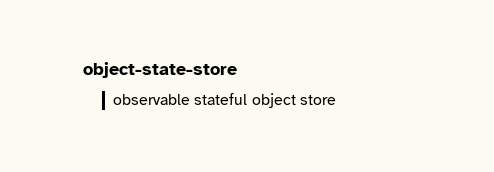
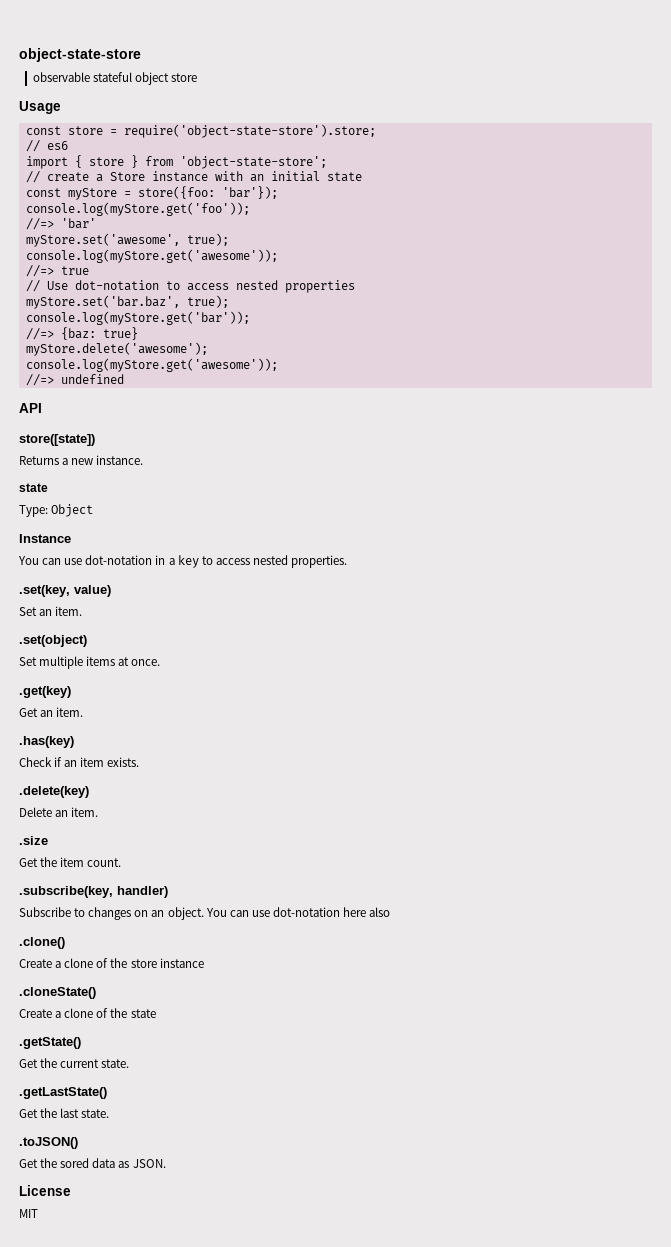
+ Usage
+ const store = require('object-state-store').store;
+ // es6
+ import { store } from 'object-state-store';
+ // create a Store instance with an initial state
+ const myStore = store({foo: 'bar'});
+ console.log(myStore.get('foo'));
+ //=> 'bar'
+ myStore.set('awesome', true);
+ console.log(myStore.get('awesome'));
+ //=> true
+ // Use dot-notation to access nested properties
+ myStore.set('bar.baz', true);
+ console.log(myStore.get('bar'));
+ //=> {baz: true}
+ myStore.delete('awesome');
+ console.log(myStore.get('awesome'));
+ //=> undefined
+ API
+ store([state])
+ Returns a new instance.
+ state
+ Type: Object
+ Instance
+ You can use dot-notation in a key to access nested properties.
+ .set(key, value)
+ Set an item.
+ .set(object)
+ Set multiple items at once.
+ .get(key)
+ Get an item.
+ .has(key)
+ Check if an item exists.
+ .delete(key)
+ Delete an item.
+ .size
+ Get the item count.
+ .subscribe(key, handler)
+ Subscribe to changes on an object. You can use dot-notation here also
+ .clone()
+ Create a clone of the store instance
+ .cloneState()
+ Create a clone of the state
+ .getState()
+ Get the current state.
+ .getLastState()
+ Get the last state.
+ .toJSON()
+ Get the sored data as JSON.
+ License
+ MIT

